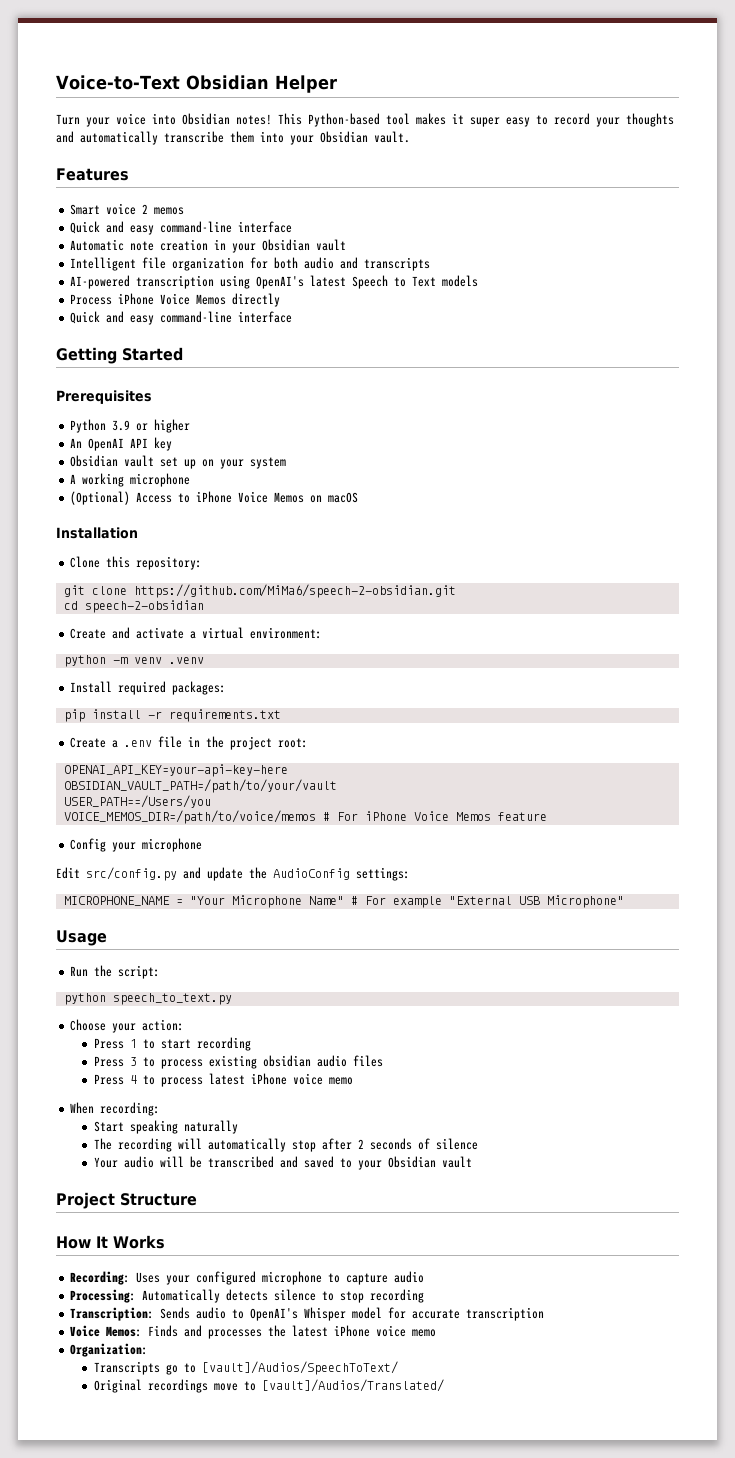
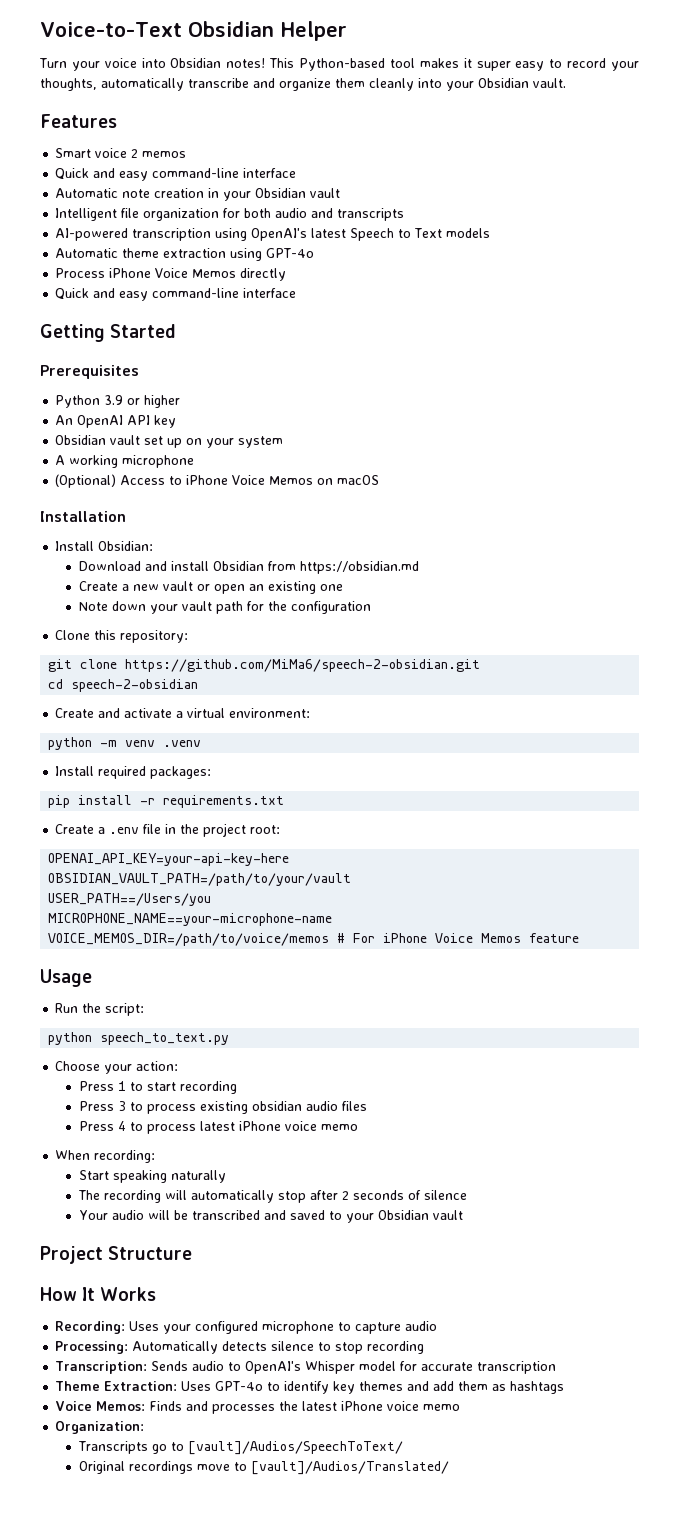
- This Python-based tool makes it super easy to record your thoughts and automatically transcribe them into your Obsidian vault.
+ This Python-based tool makes it super easy to record your thoughts, automatically transcribe and organize them cleanly into your Obsidian vault.
+ Automatic theme extraction using GPT-4o
+ Install Obsidian:
+ Download and install Obsidian from https://obsidian.md
+ Create a new vault or open an existing one
+ Note down your vault path for the configuration
+ MICROPHONE_NAME==your-microphone-name
- Config your microphone
- Edit src/config.py and update the AudioConfig settings:
- MICROPHONE_NAME = "Your Microphone Name" # For example "External USB Microphone"
+ Theme Extraction: Uses GPT-4o to identify key themes and add them as hashtags

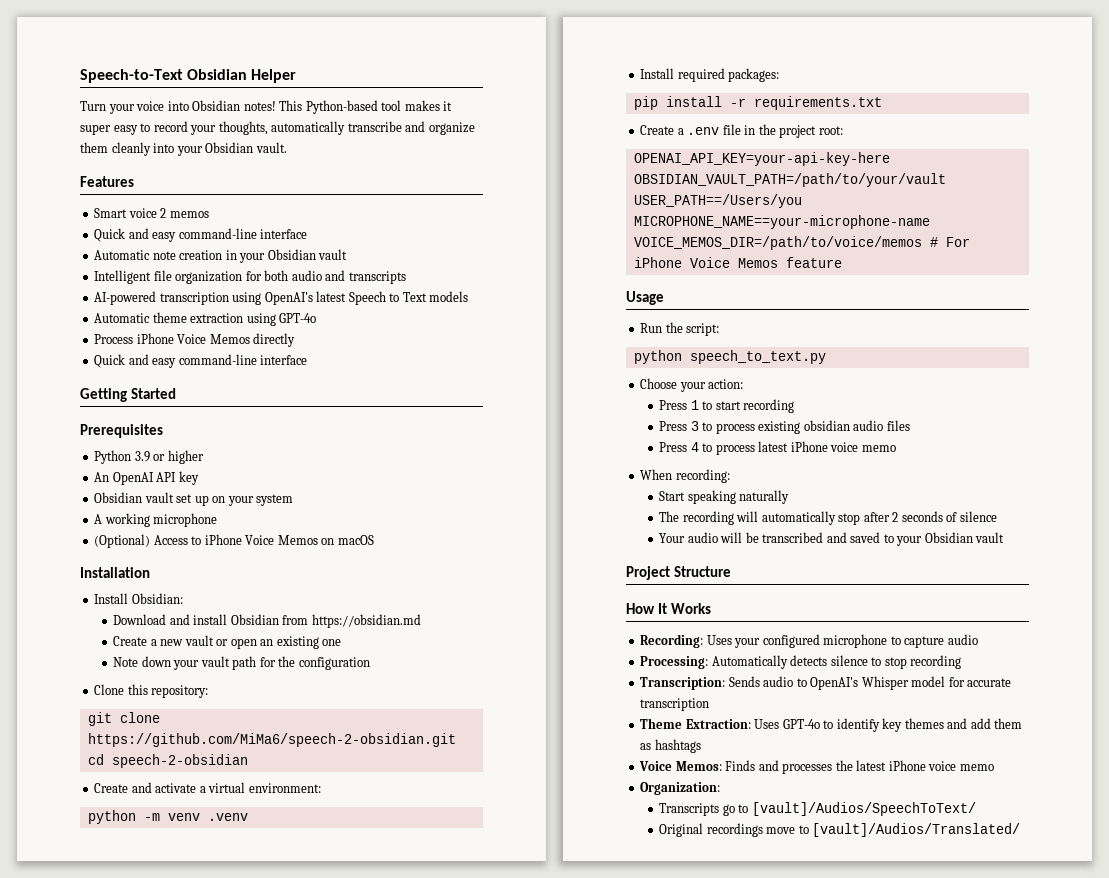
- Voice-to-Text Obsidian Helper
+ Speech-to-Text Obsidian Helper

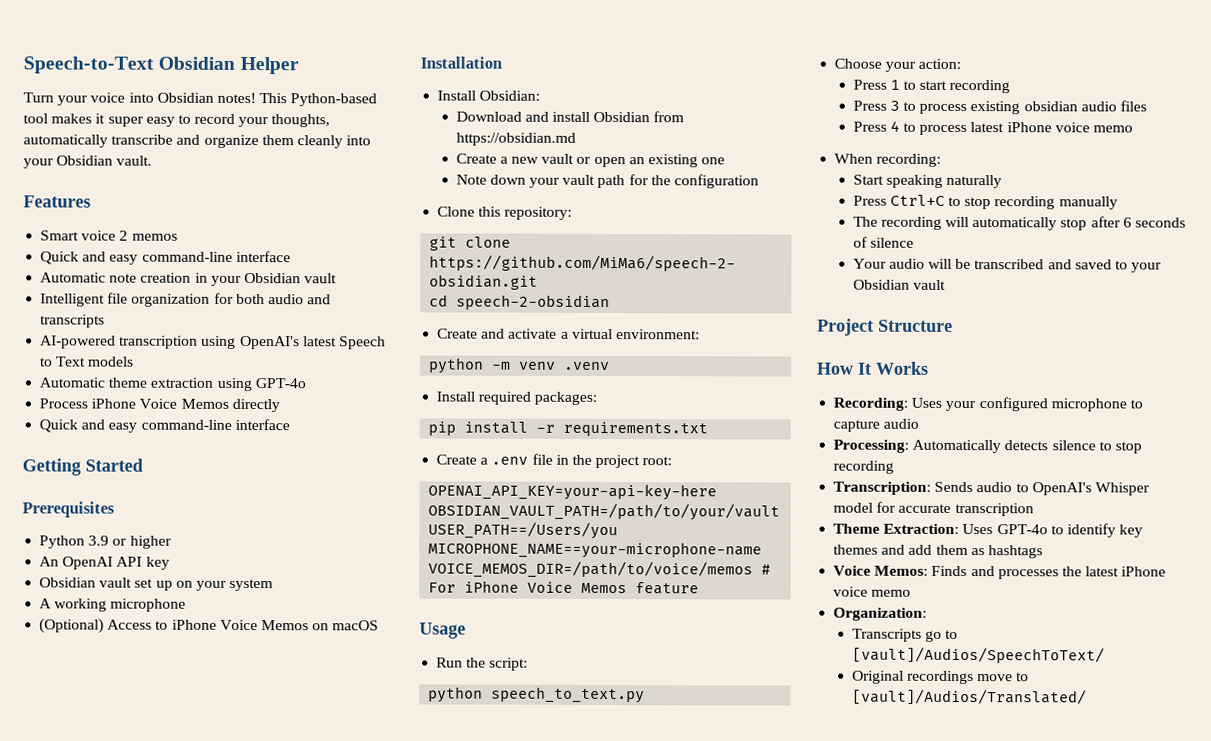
+ Press Ctrl+C to stop recording manually
- The recording will automatically stop after 2 seconds of silence
+ The recording will automatically stop after 6 seconds of silence

